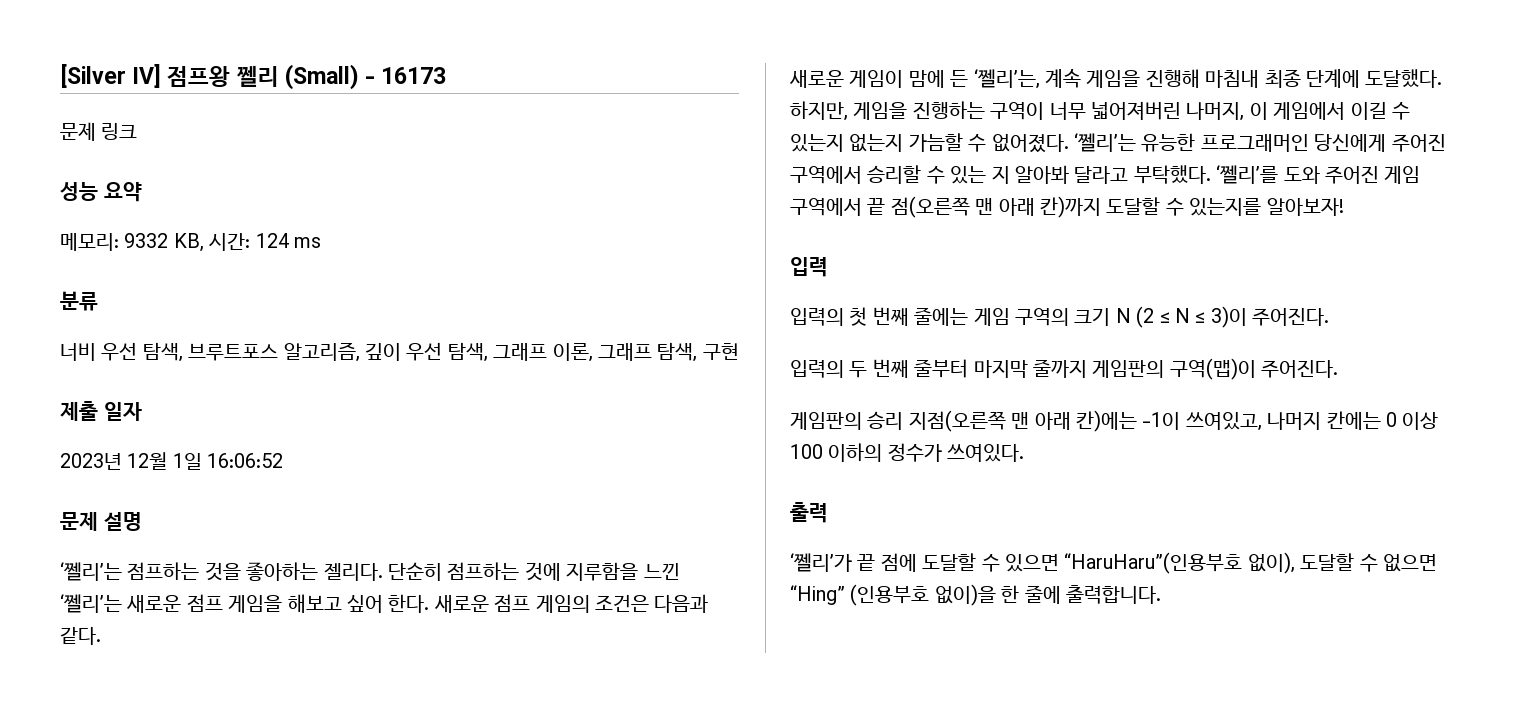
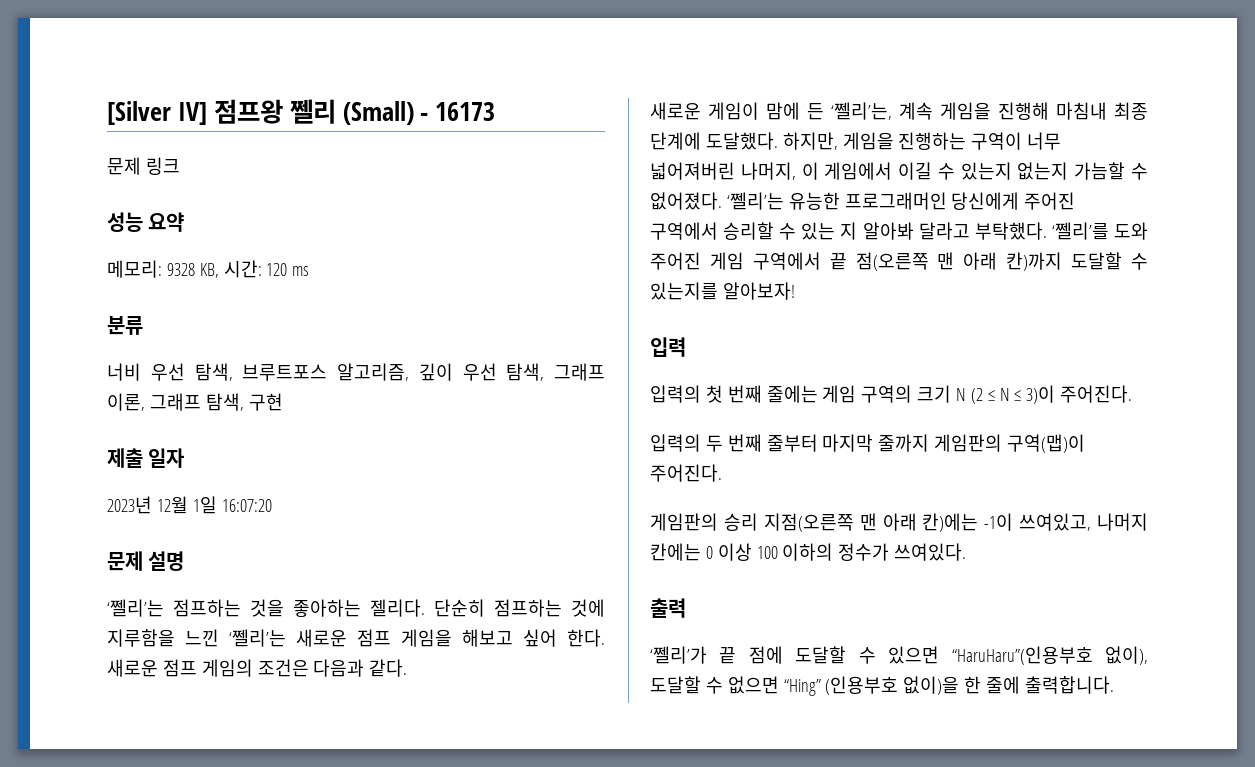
- 메모리: 9332 KB, 시간: 124 ms
+ 메모리: 9328 KB, 시간: 120 ms
- 2023년 12월 1일 16:06:52
+ 2023년 12월 1일 16:07:20

